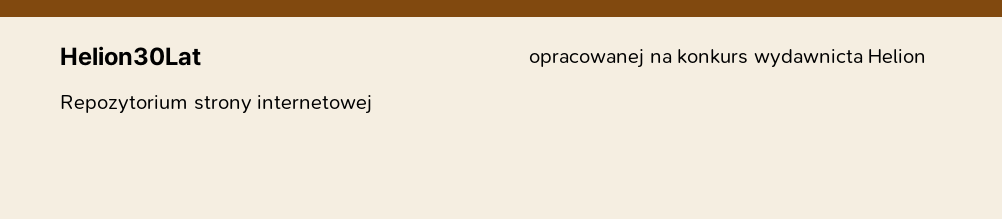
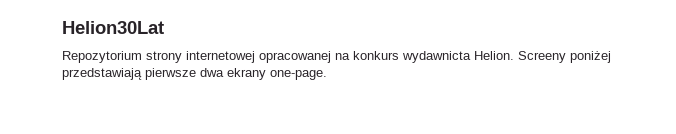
- Repozytorium strony internetowej opracowanej na konkurs wydawnicta Helion
+ Repozytorium strony internetowej opracowanej na konkurs wydawnicta Helion. Screeny poniżej przedstawiają pierwsze dwa ekrany one-page.

